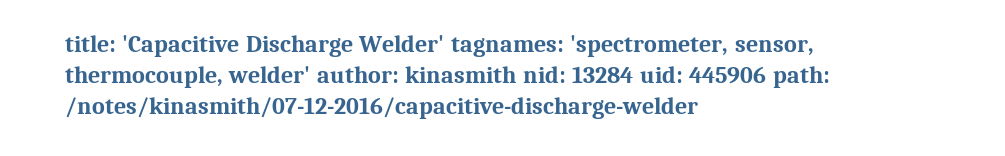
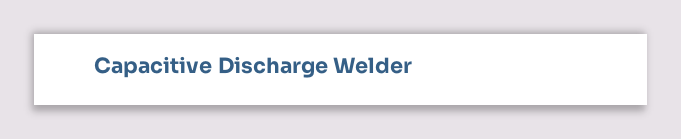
- title: 'Capacitive Discharge Welder' tagnames: 'spectrometer, sensor, thermocouple, welder' author: kinasmith nid: 13284 uid: 445906 path: /notes/kinasmith/07-12-2016/capacitive-discharge-welder
+ Capacitive Discharge Welder

